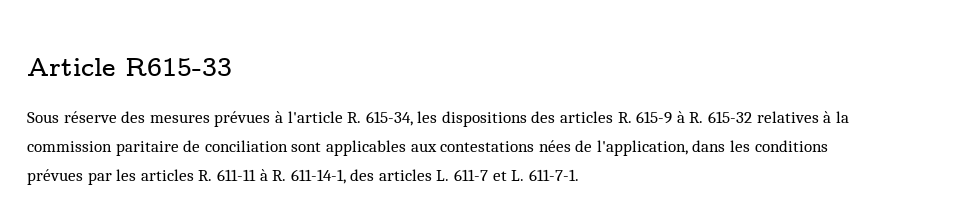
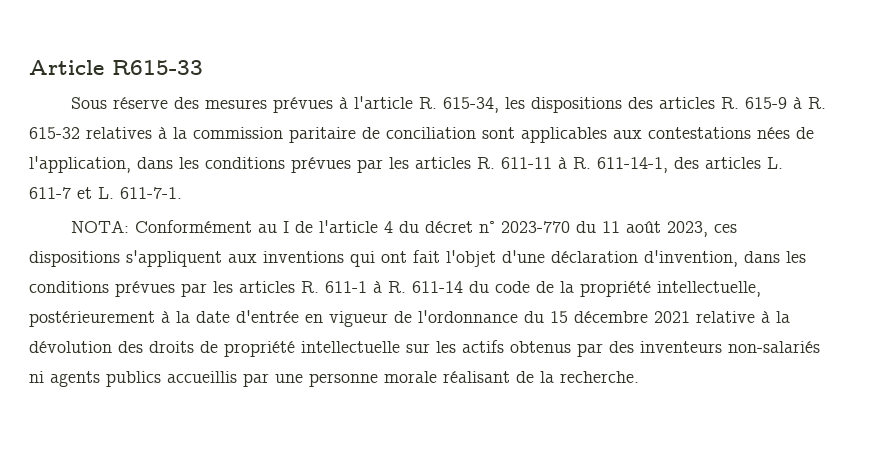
+ NOTA: Conformément au I de l'article 4 du décret n° 2023-770 du 11 août 2023, ces dispositions s'appliquent aux inventions qui ont fait l'objet d'une déclaration d'invention, dans les conditions prévues par les articles R. 611-1 à R. 611-14 du code de la propriété intellectuelle, postérieurement à la date d'entrée en vigueur de l'ordonnance du 15 décembre 2021 relative à la dévolution des droits de propriété intellectuelle sur les actifs obtenus par des inventeurs non-salariés ni agents publics accueillis par une personne morale réalisant de la recherche.

